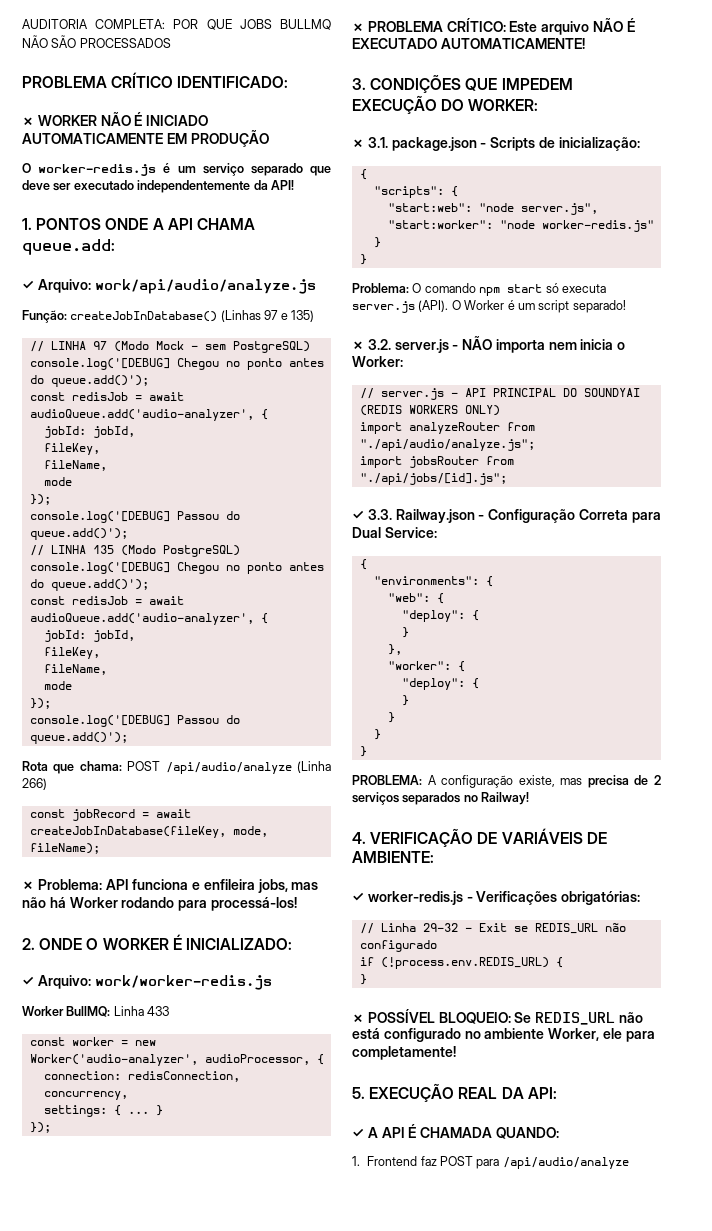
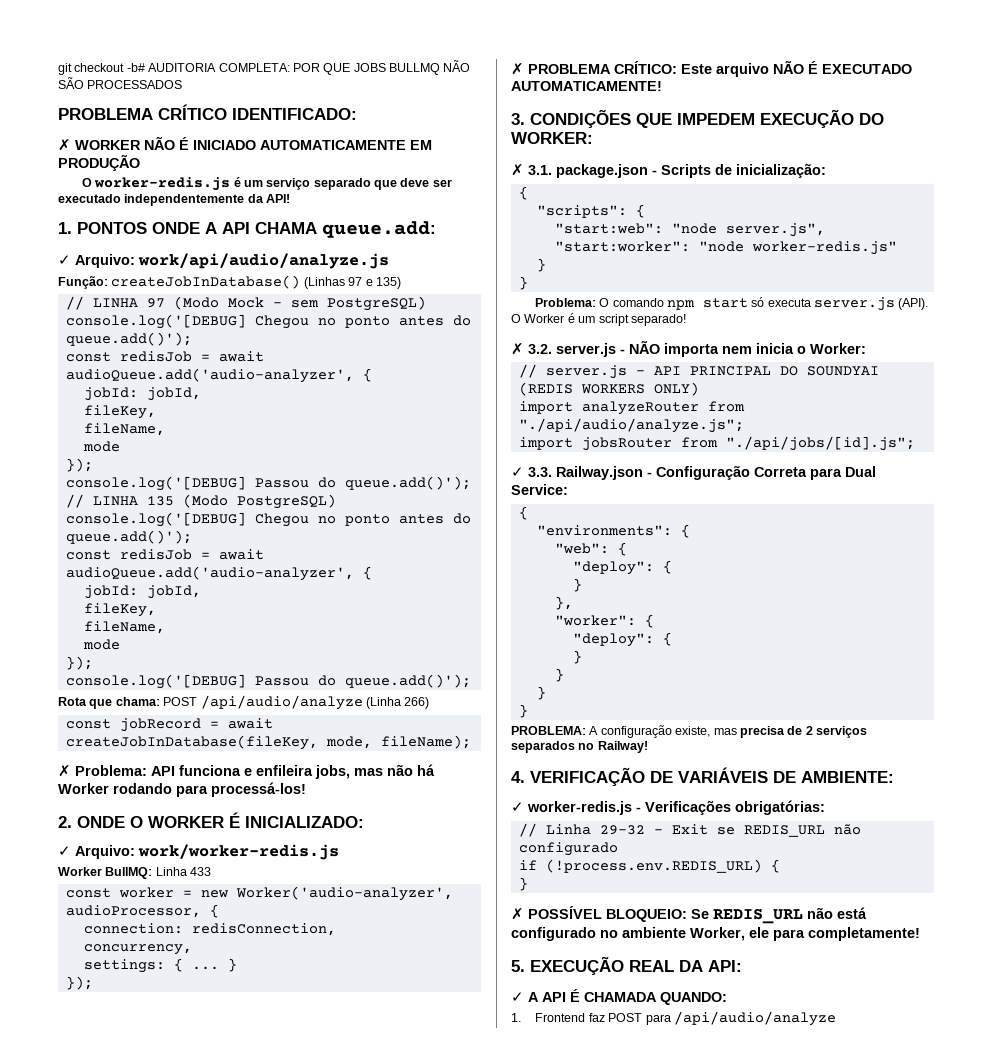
- AUDITORIA COMPLETA: POR QUE JOBS BULLMQ NÃO SÃO PROCESSADOS
+ git checkout -b# AUDITORIA COMPLETA: POR QUE JOBS BULLMQ NÃO SÃO PROCESSADOS

